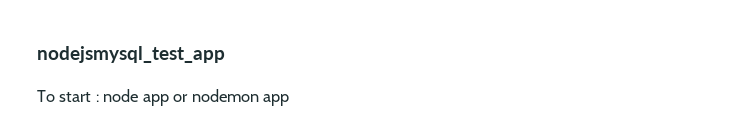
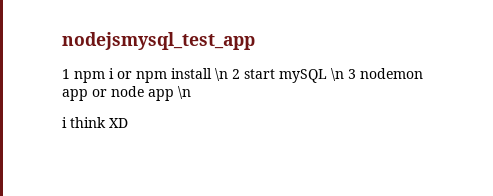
- To start : node app or nodemon app
+ 1 npm i or npm install \n 2 start mySQL \n 3 nodemon app or node app \n
+ i think XD

